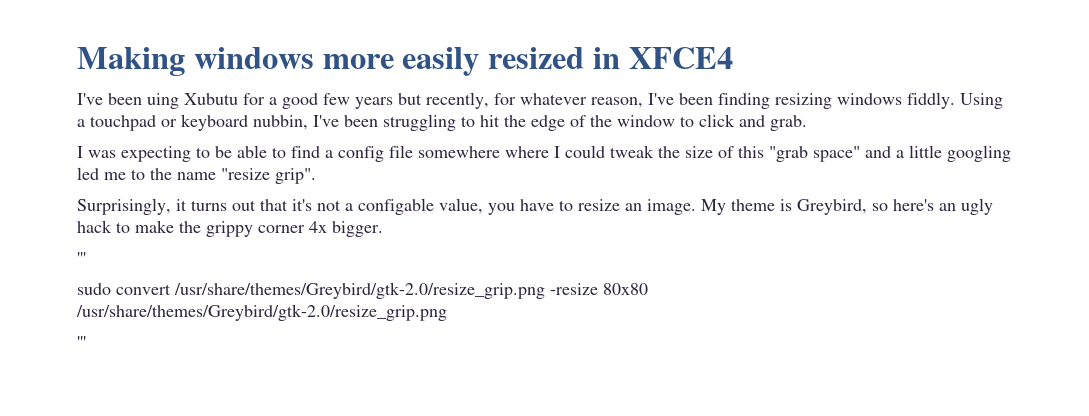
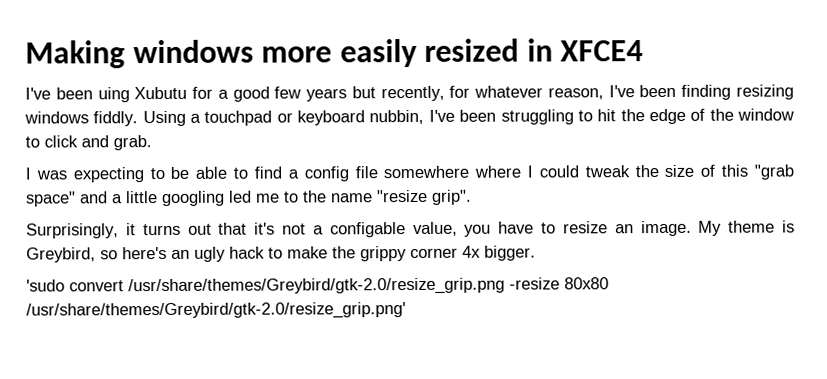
  My theme is Greybird, so here's an ugly hack to make the grippy corner 4x bigger.
- '''
- sudo convert /usr/share/themes/Greybird/gtk-2.0/resize_grip.png -resize 80x80 /usr/share/themes/Greybird/gtk-2.0/resize_grip.png
- '''
+ 'sudo convert /usr/share/themes/Greybird/gtk-2.0/resize_grip.png -resize 80x80 /usr/share/themes/Greybird/gtk-2.0/resize_grip.png'

